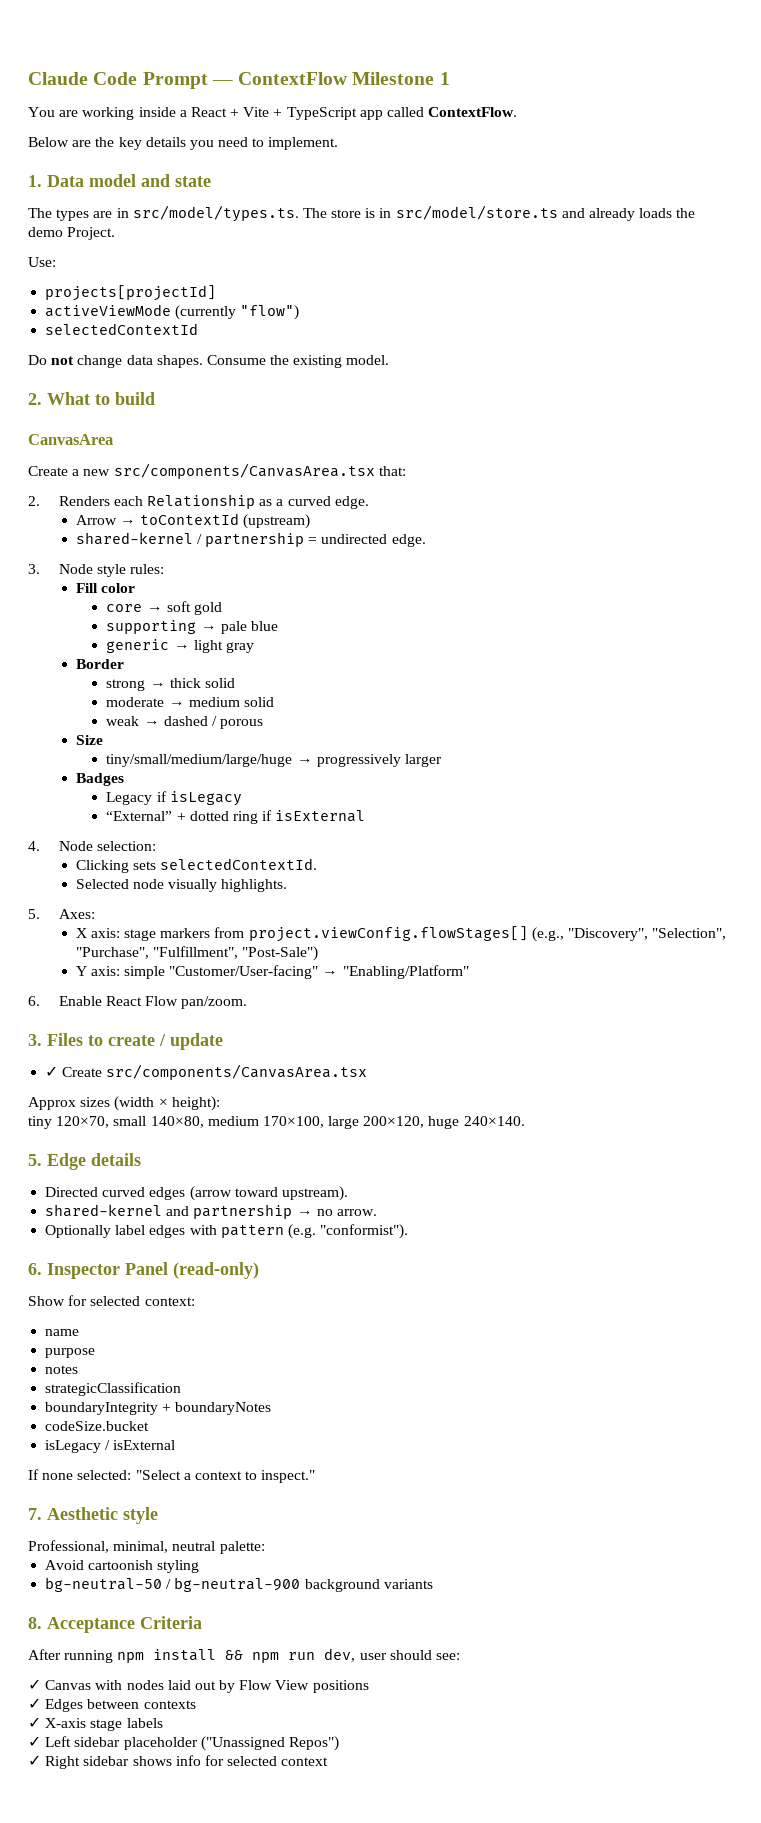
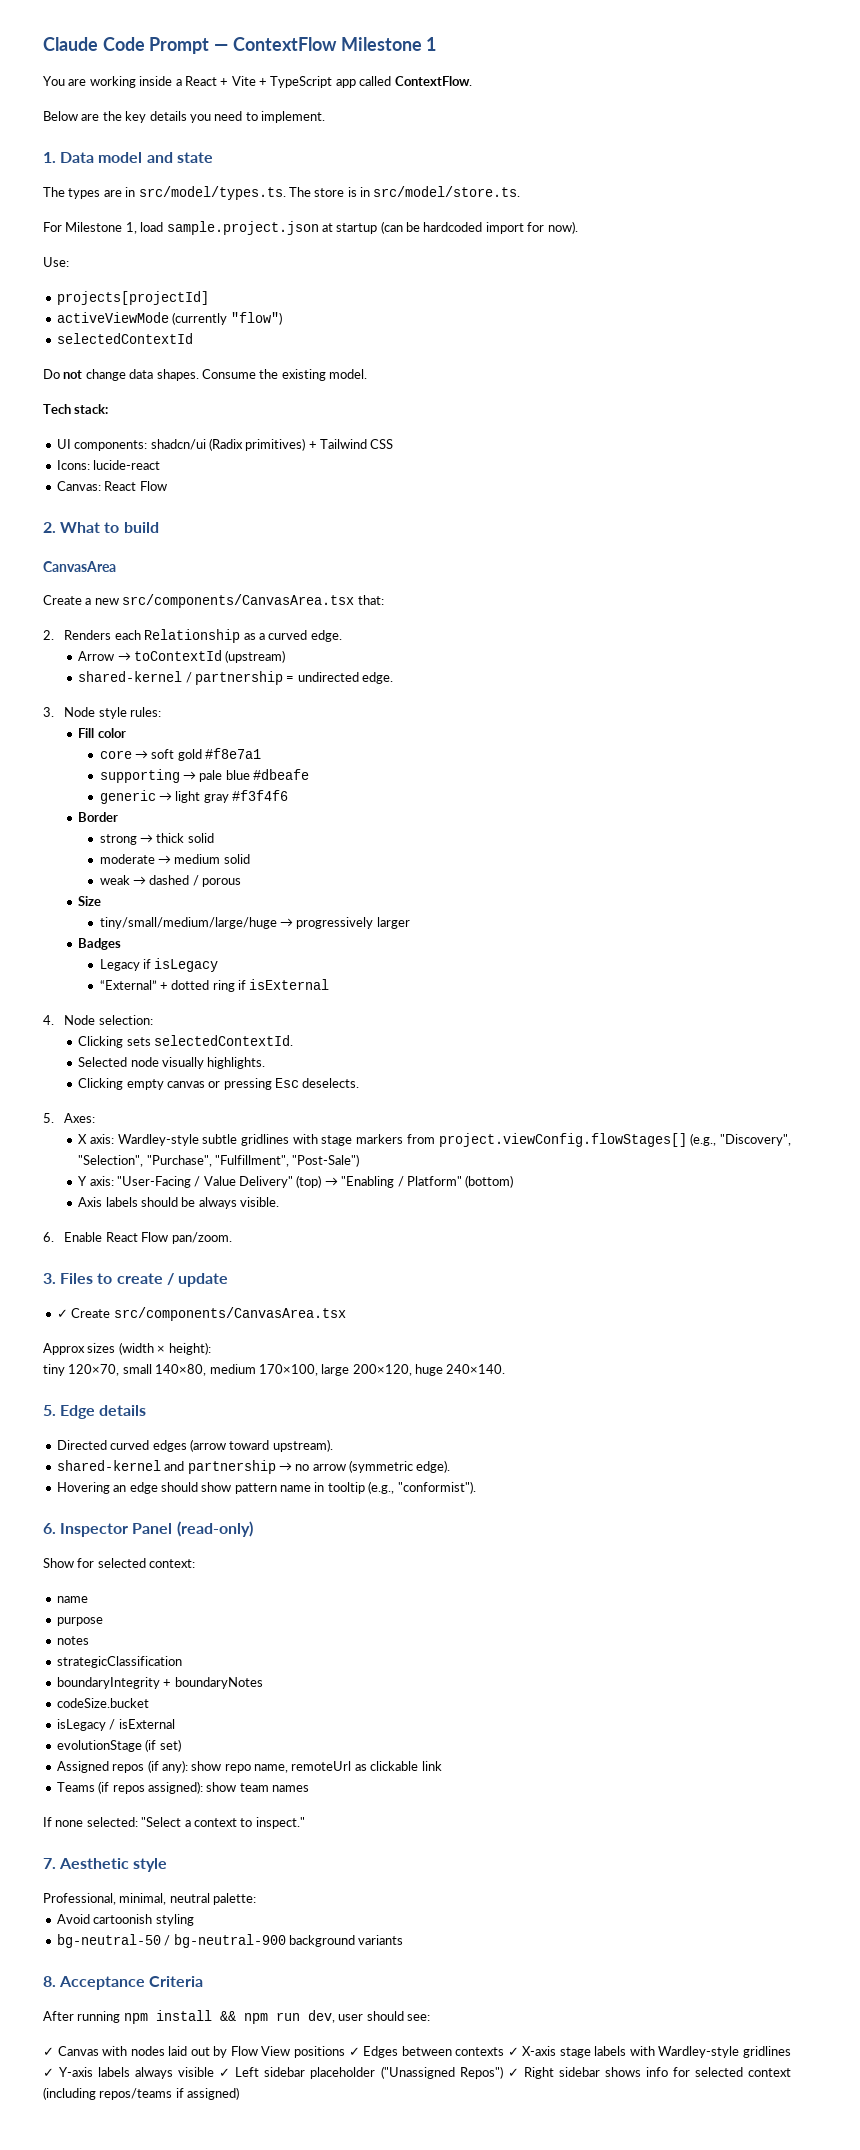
- The types are in src/model/types.ts. The store is in src/model/store.ts and already loads the demo Project.
+ The types are in src/model/types.ts. The store is in src/model/store.ts.
+ For Milestone 1, load sample.project.json at startup (can be hardcoded import for now).
+ Tech stack:
+ UI components: shadcn/ui (Radix primitives) + Tailwind CSS
+ Icons: lucide-react
+ Canvas: React Flow
- core → soft gold
+ core → soft gold #f8e7a1
- supporting → pale blue
+ supporting → pale blue #dbeafe
- generic → light gray
+ generic → light gray #f3f4f6
+ Clicking empty canvas or pressing Esc deselects.
- X axis: stage markers from project.viewConfig.flowStages[] (e.g., "Discovery", "Selection", "Purchase", "Fulfillment", "Post-Sale")
+ X axis: Wardley-style subtle gridlines with stage markers from project.viewConfig.flowStages[] (e.g., "Discovery", "Selection", "Purchase", "Fulfillment", "Post-Sale")
- Y axis: simple "Customer/User-facing" → "Enabling/Platform"
+ Y axis: "User-Facing / Value Delivery" (top) → "Enabling / Platform" (bottom)
+ Axis labels should be always visible.
- shared-kernel and partnership → no arrow.
- Optionally label edges with pattern (e.g. "conformist").
+ shared-kernel and partnership → no arrow (symmetric edge).
+ Hovering an edge should show pattern name in tooltip (e.g., "conformist").
+ evolutionStage (if set)
+ Assigned repos (if any): show repo name, remoteUrl as clickable link
+ Teams (if repos assigned): show team names
- ✓ Canvas with nodes laid out by Flow View positions
- ✓ Edges between contexts
- ✓ X-axis stage labels
- ✓ Left sidebar placeholder ("Unassigned Repos")
- ✓ Right sidebar shows info for selected context
+ ✓ Canvas with nodes laid out by Flow View positions ✓ Edges between contexts ✓ X-axis stage labels with Wardley-style gridlines ✓ Y-axis labels always visible ✓ Left sidebar placeholder ("Unassigned Repos") ✓ Right sidebar shows info for selected context (including repos/teams if assigned)

